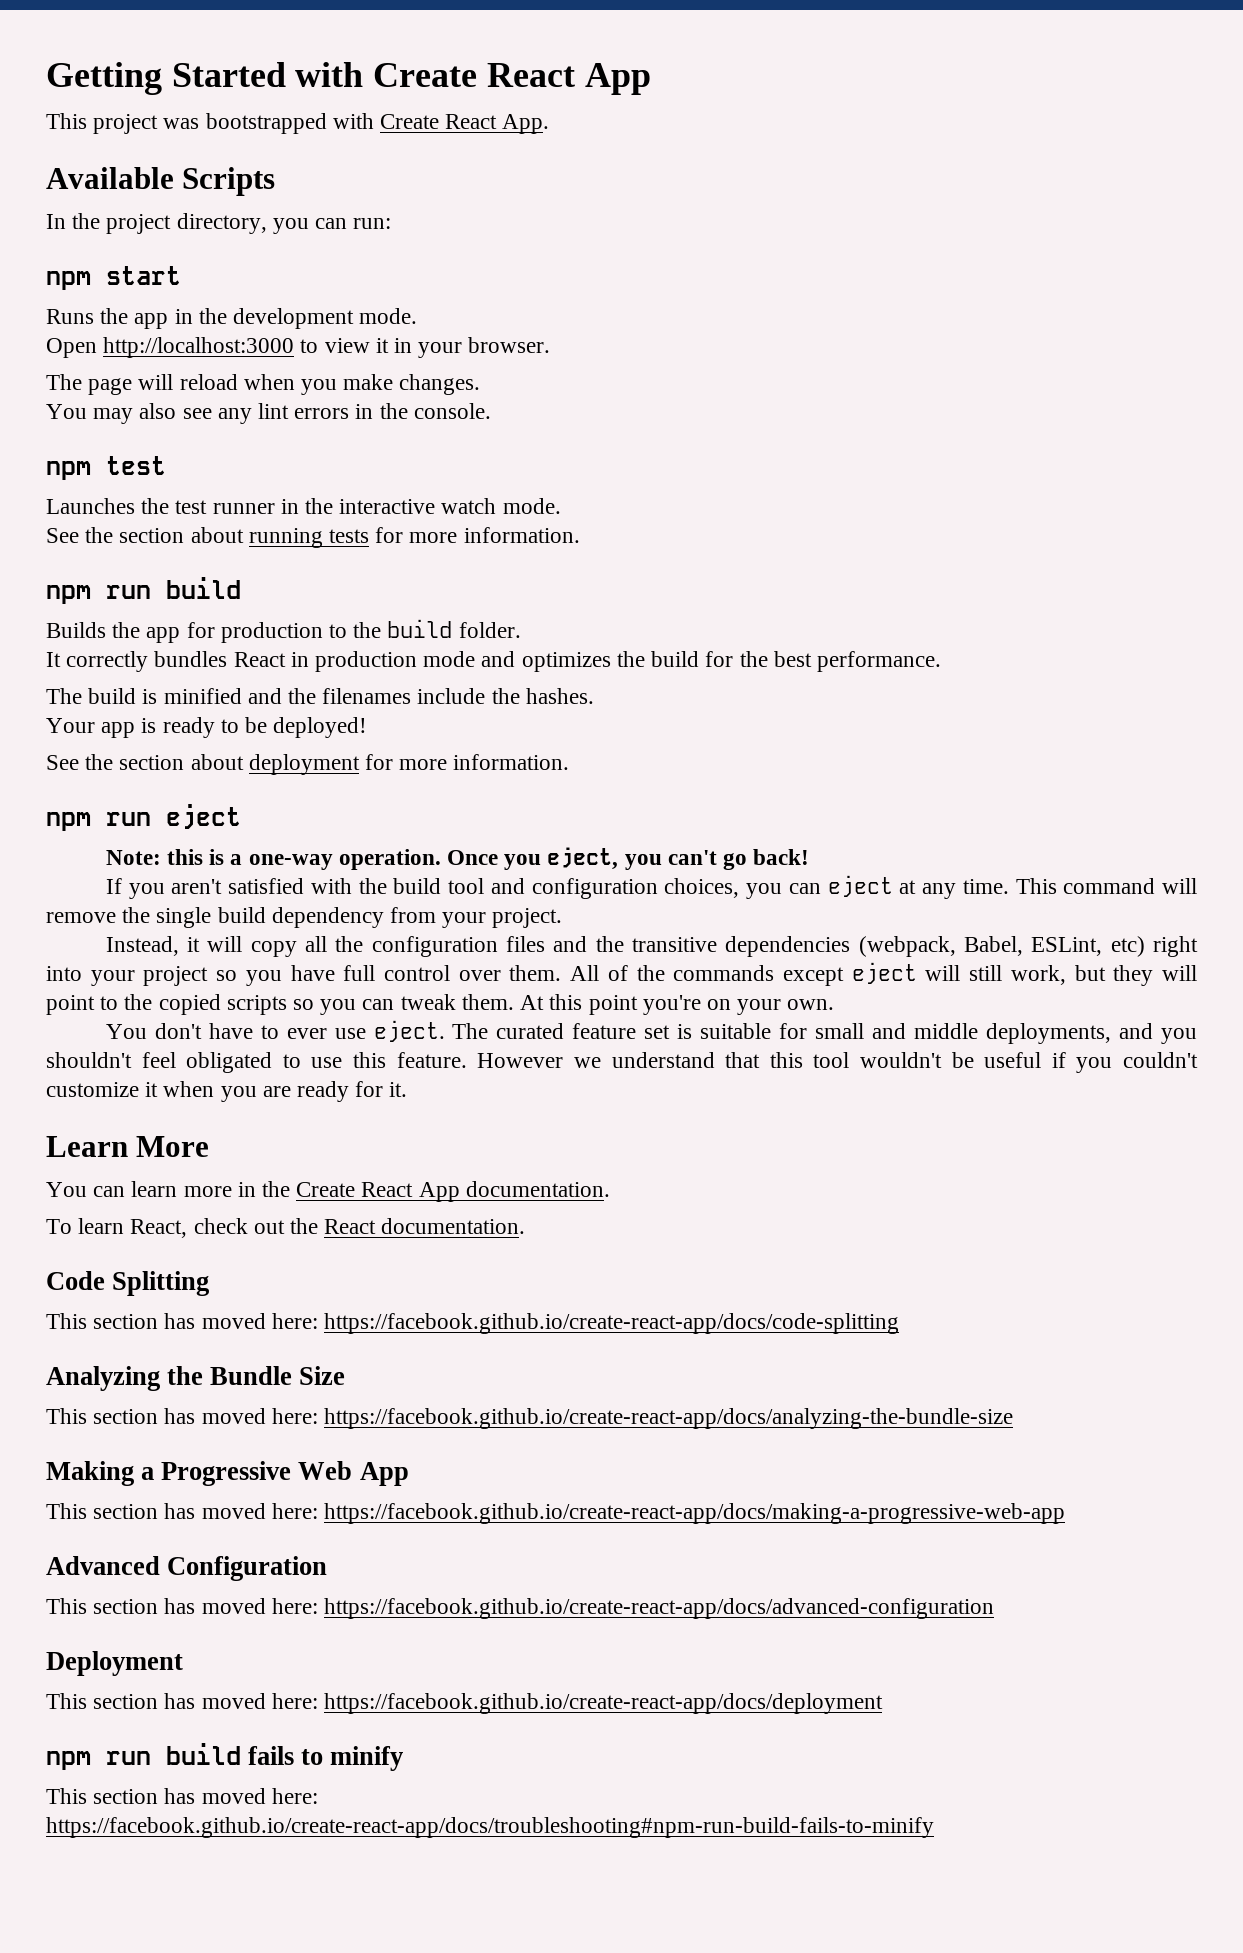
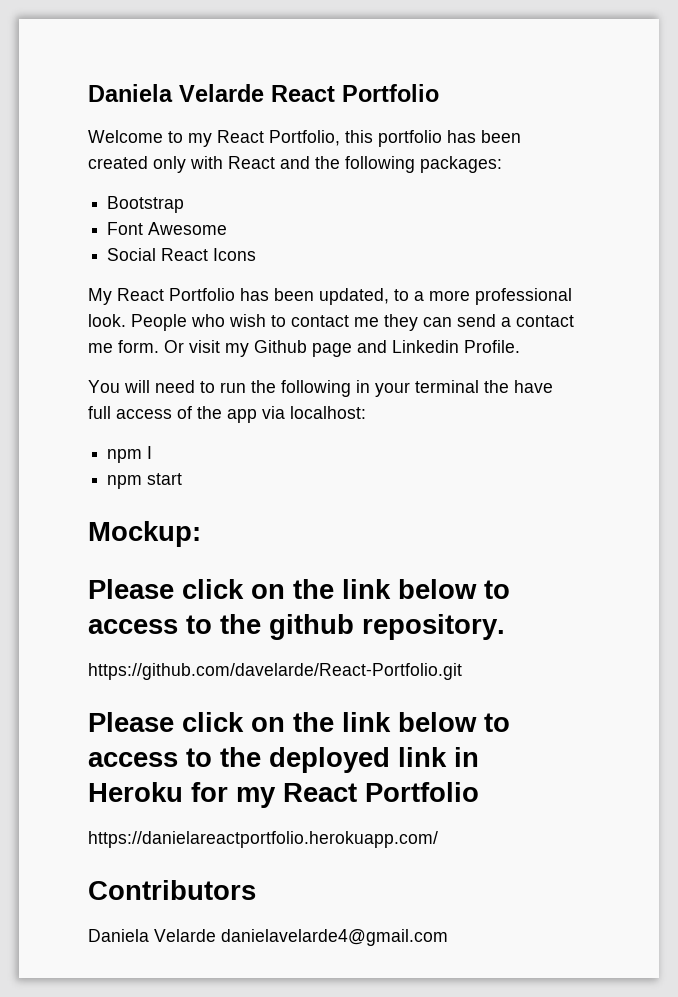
- Getting Started with Create React App
- This project was bootstrapped with Create React App.
- Available Scripts
- In the project directory, you can run:
+ Daniela Velarde React Portfolio
+ Welcome to my React Portfolio, this portfolio has been created only with React and the following packages:
+ Bootstrap
+ Font Awesome
+ Social React Icons
+ My React Portfolio has been updated, to a more professional look. People who wish to contact me they can send a contact me form. Or visit my Github page and Linkedin Profile.
+ You will need to run the following in your terminal the have full access of the app via localhost:
+ npm I
  npm start
- Runs the app in the development mode.
- Open http://localhost:3000 to view it in your browser.
- The page will reload when you make changes.
- You may also see any lint errors in the console.
- npm test
- Launches the test runner in the interactive watch mode.
- See the section about running tests for more information.
- npm run build
- Builds the app for production to the build folder.
- It correctly bundles React in production mode and optimizes the build for the best performance.
- The build is minified and the filenames include the hashes.
- Your app is ready to be deployed!
- See the section about deployment for more information.
- npm run eject
- Note: this is a one-way operation. Once you eject, you can't go back!
- If you aren't satisfied with the build tool and configuration choices, you can eject at any time. This command will remove the single build dependency from your project.
- Instead, it will copy all the configuration files and the transitive dependencies (webpack, Babel, ESLint, etc) right into your project so you have full control over them. All of the commands except eject will still work, but they will point to the copied scripts so you can tweak them. At this point you're on your own.
- You don't have to ever use eject. The curated feature set is suitable for small and middle deployments, and you shouldn't feel obligated to use this feature. However we understand that this tool wouldn't be useful if you couldn't customize it when you are ready for it.
- Learn More
- You can learn more in the Create React App documentation.
- To learn React, check out the React documentation.
- Code Splitting
- This section has moved here: https://facebook.github.io/create-react-app/docs/code-splitting
- Analyzing the Bundle Size
- This section has moved here: https://facebook.github.io/create-react-app/docs/analyzing-the-bundle-size
- Making a Progressive Web App
- This section has moved here: https://facebook.github.io/create-react-app/docs/making-a-progressive-web-app
- Advanced Configuration
- This section has moved here: https://facebook.github.io/create-react-app/docs/advanced-configuration
- Deployment
- This section has moved here: https://facebook.github.io/create-react-app/docs/deployment
- npm run build fails to minify
- This section has moved here: https://facebook.github.io/create-react-app/docs/troubleshooting#npm-run-build-fails-to-minify
+ Mockup:
+ Please click on the link below to access to the github repository.
+ https://github.com/davelarde/React-Portfolio.git
+ Please click on the link below to access to the deployed link in Heroku for my React Portfolio
+ https://danielareactportfolio.herokuapp.com/
+ Contributors
+ Daniela Velarde danielavelarde4@gmail.com

